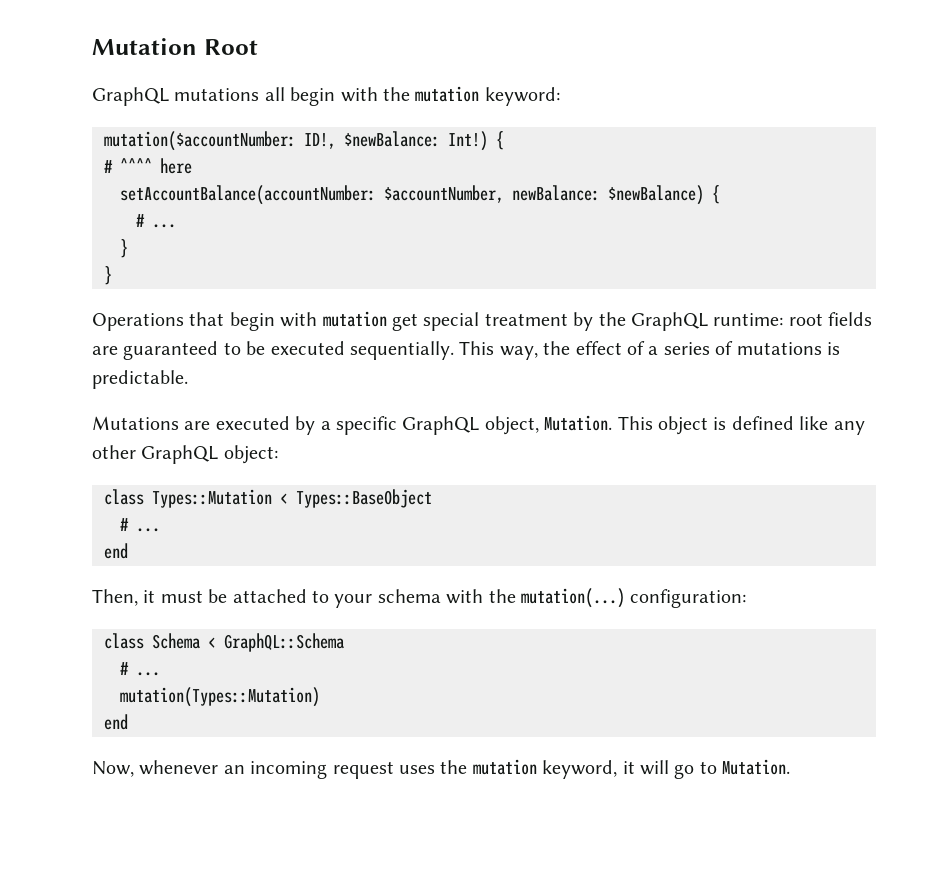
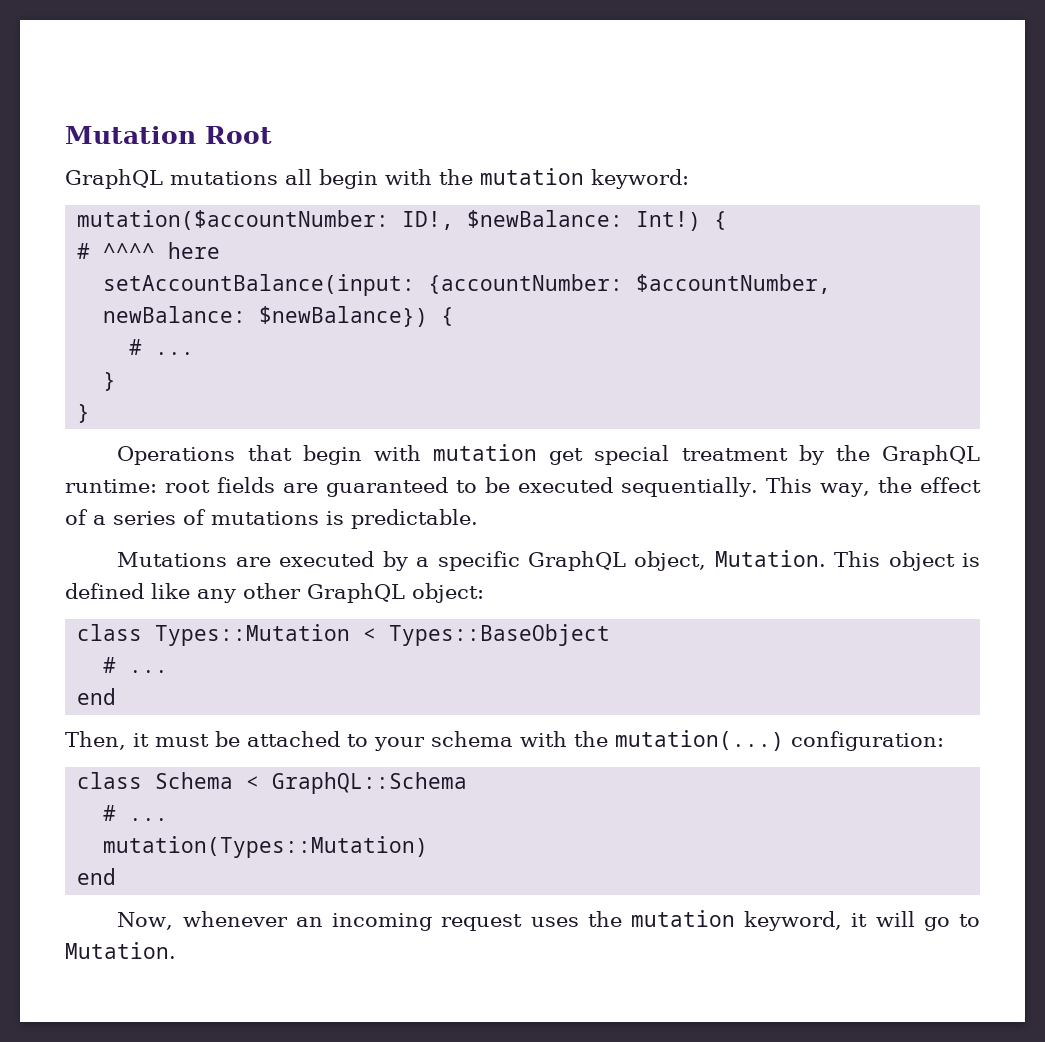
- setAccountBalance(accountNumber: $accountNumber, newBalance: $newBalance) {
+ setAccountBalance(input: {accountNumber: $accountNumber, newBalance: $newBalance}) {

